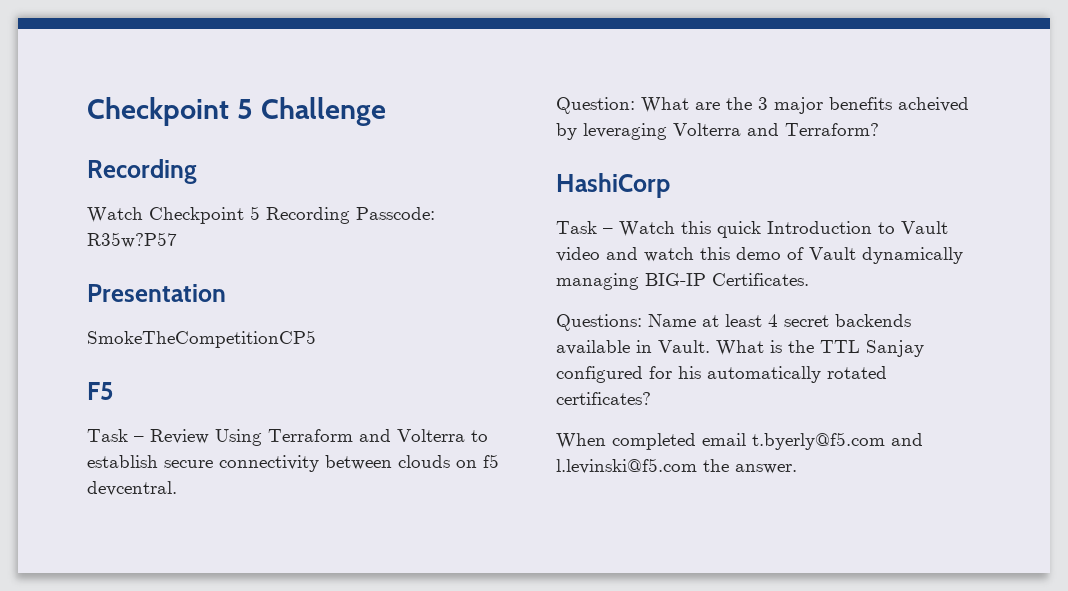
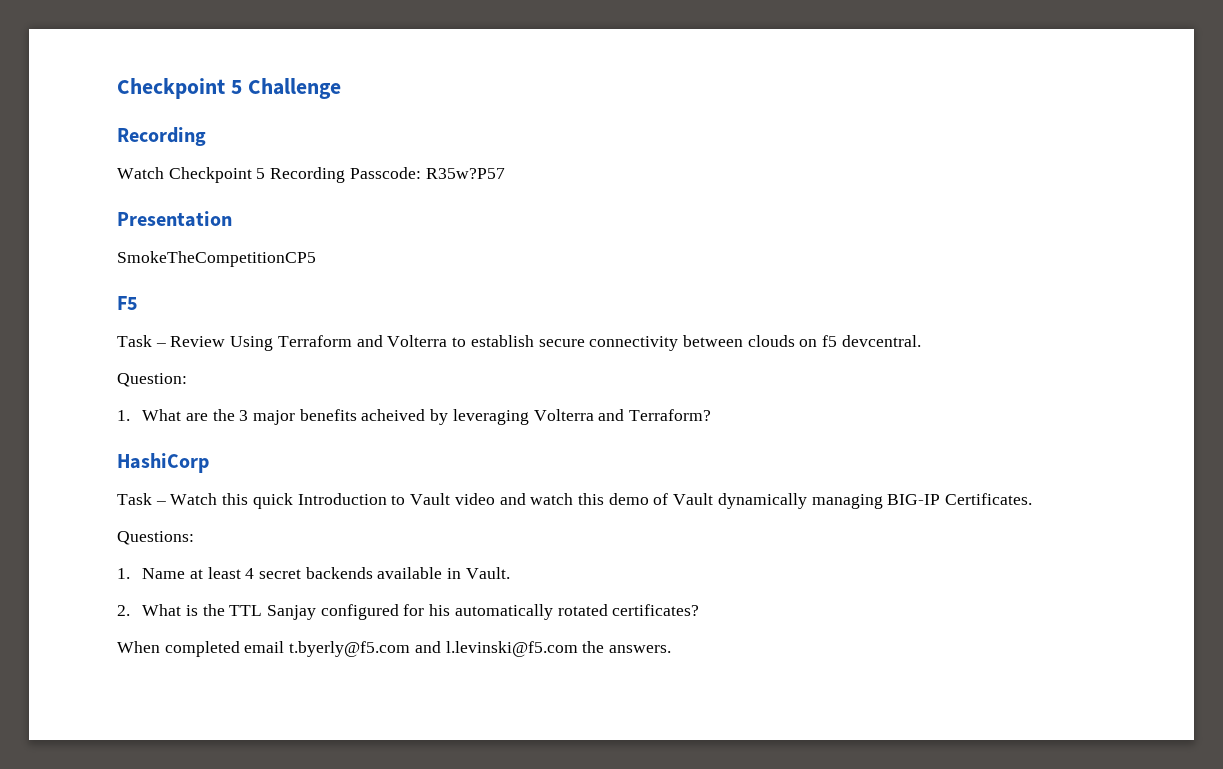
- Question: What are the 3 major benefits acheived by leveraging Volterra and Terraform?
+ Question:
+ 1. What are the 3 major benefits acheived by leveraging Volterra and Terraform?
- Questions: Name at least 4 secret backends available in Vault. What is the TTL Sanjay configured for his automatically rotated certificates?
+ Questions:
+ 1. Name at least 4 secret backends available in Vault.
+ 2. What is the TTL Sanjay configured for his automatically rotated certificates?
- When completed email t.byerly@f5.com and l.levinski@f5.com the answer.
+ When completed email t.byerly@f5.com and l.levinski@f5.com the answers.

